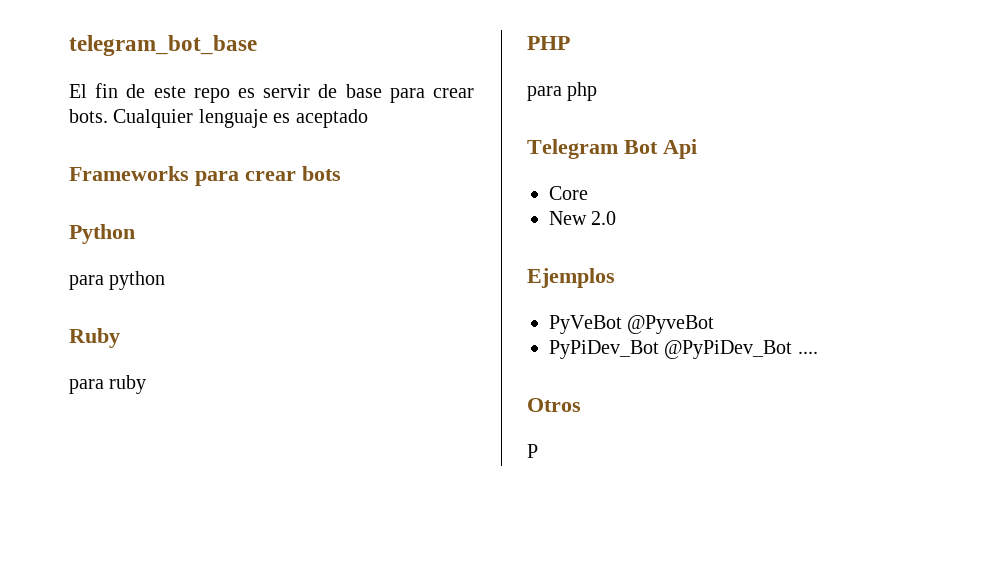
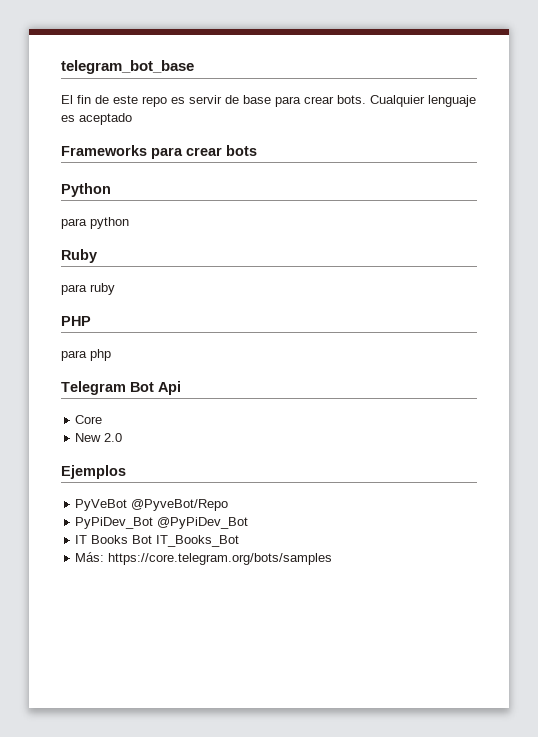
- PyVeBot @PyveBot
+ PyVeBot @PyveBot/Repo
- PyPiDev_Bot @PyPiDev_Bot ....
- Otros
- P
+ PyPiDev_Bot @PyPiDev_Bot
+ IT Books Bot IT_Books_Bot
+ Más: https://core.telegram.org/bots/samples

